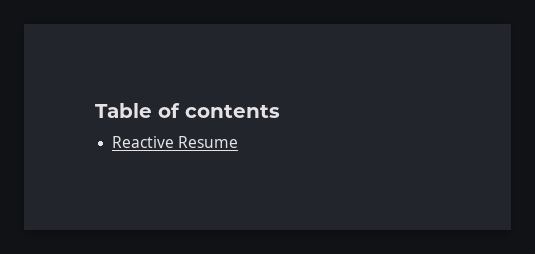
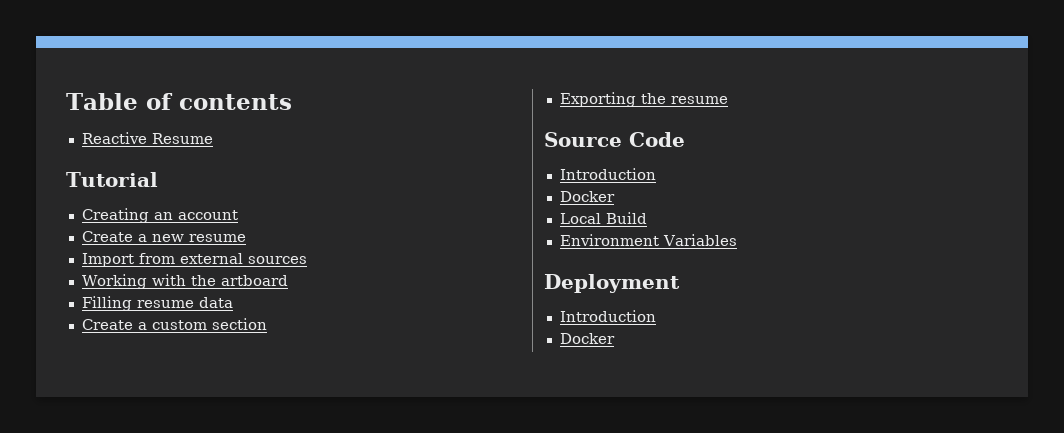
+ Tutorial
+ Creating an account
+ Create a new resume
+ Import from external sources
+ Working with the artboard
+ Filling resume data
+ Create a custom section
+ Exporting the resume
+ Source Code
+ Introduction
+ Docker
+ Local Build
+ Environment Variables
+ Deployment
+ Introduction
+ Docker

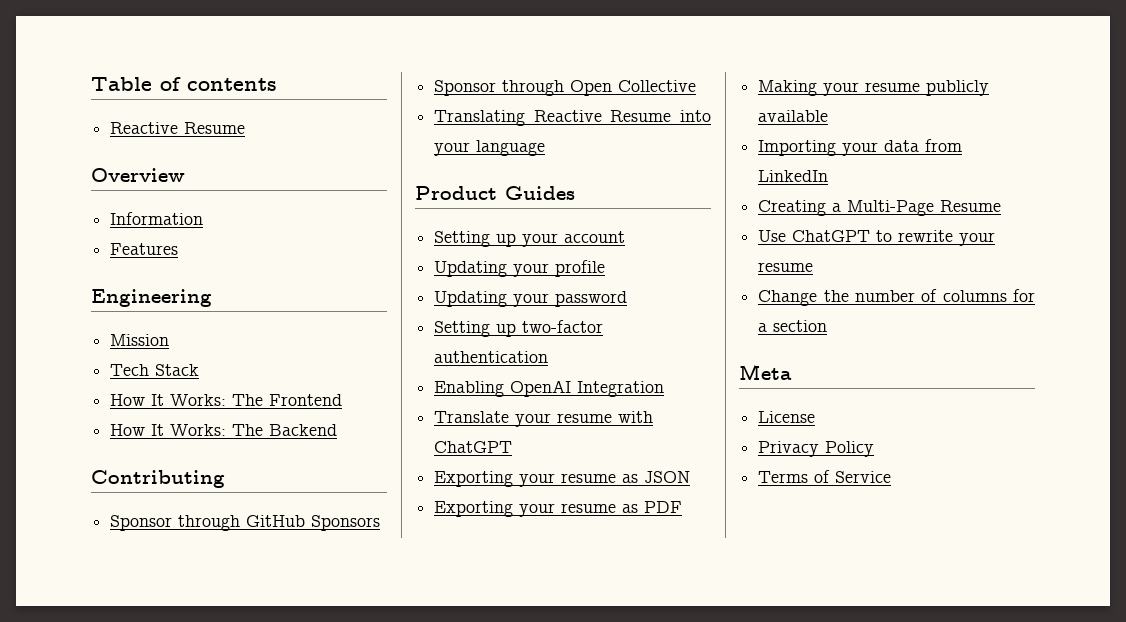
- Tutorial
- Creating an account
- Create a new resume
- Import from external sources
- Working with the artboard
- Filling resume data
- Create a custom section
- Exporting the resume
- Source Code
- Introduction
- Docker
- Local Build
- Environment Variables
- Deployment
- Introduction
- Docker
+ Overview
+ Information
+ Features
+ Engineering
+ Mission
+ Tech Stack
+ How It Works: The Frontend
+ How It Works: The Backend
+ Contributing
+ Sponsor through GitHub Sponsors
+ Sponsor through Open Collective
+ Translating Reactive Resume into your language
+ Product Guides
+ Setting up your account
+ Updating your profile
+ Updating your password
+ Setting up two-factor authentication
+ Enabling OpenAI Integration
+ Translate your resume with ChatGPT
+ Exporting your resume as JSON
+ Exporting your resume as PDF
+ Making your resume publicly available
+ Importing your data from LinkedIn
+ Creating a Multi-Page Resume
+ Use ChatGPT to rewrite your resume
+ Change the number of columns for a section
+ Meta
+ License
+ Privacy Policy
+ Terms of Service

